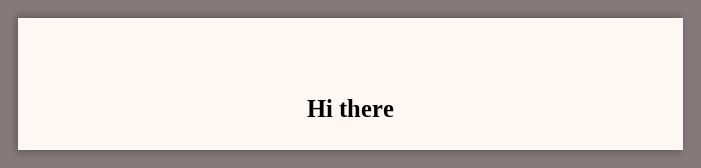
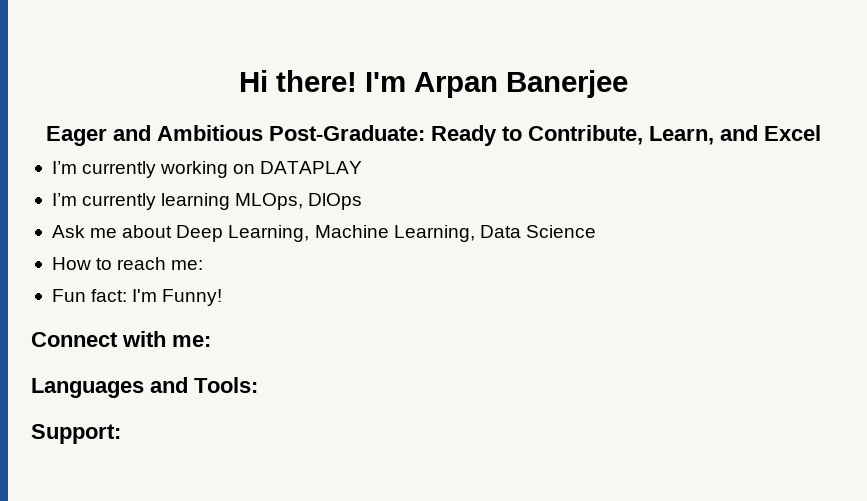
- Hi there
+ Hi there! I'm Arpan Banerjee
+ Eager and Ambitious Post-Graduate: Ready to Contribute, Learn, and Excel
+ I’m currently working on DATAPLAY
+ I’m currently learning MLOps, DlOps
+ Ask me about Deep Learning, Machine Learning, Data Science
+ How to reach me:
+ Fun fact: I'm Funny!
+ Connect with me:
+ Languages and Tools:
+ Support:

